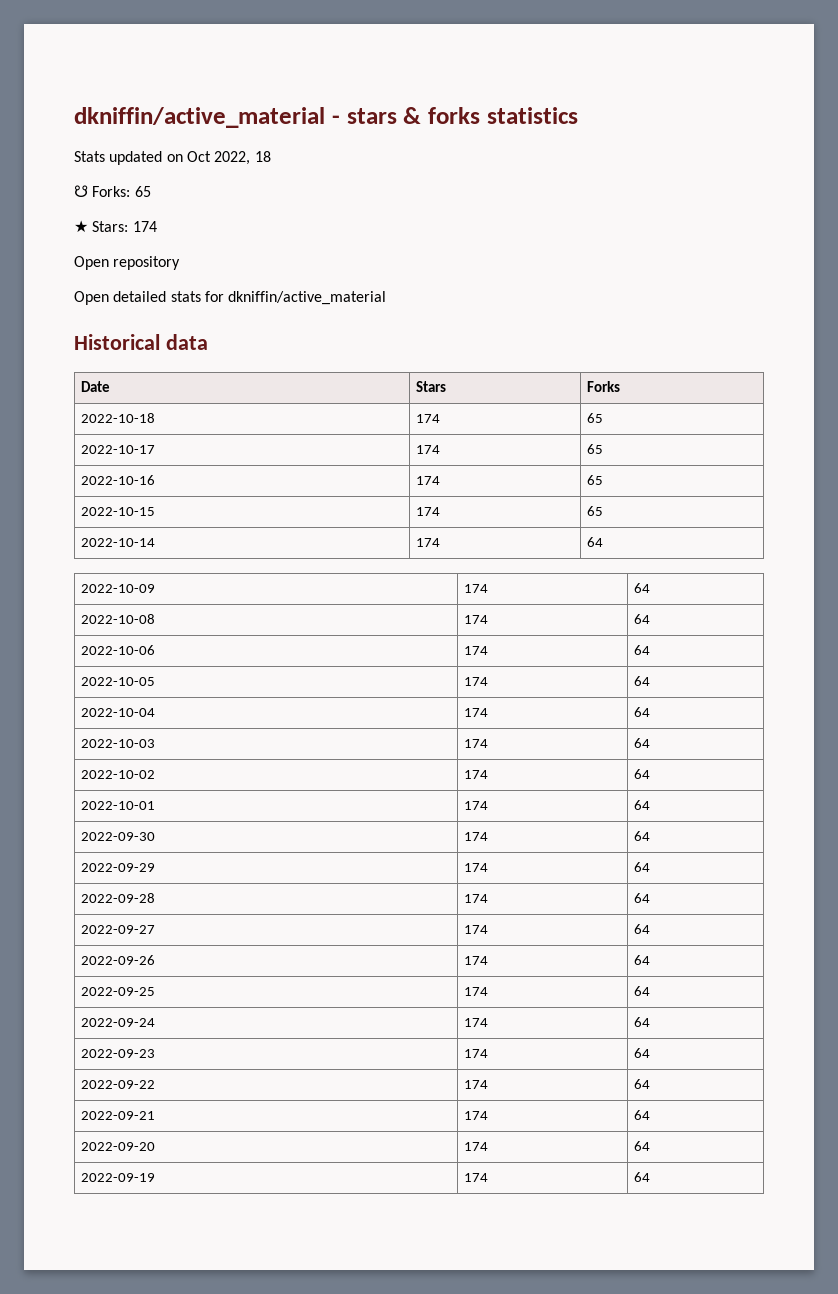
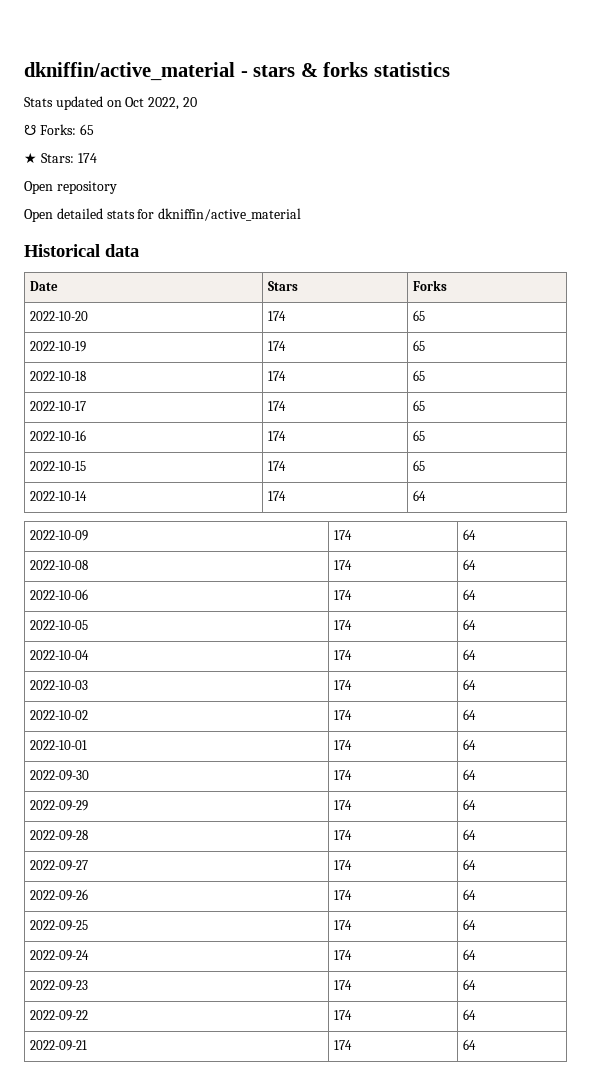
- Stats updated on Oct 2022, 18
+ Stats updated on Oct 2022, 20
+ 2022-10-20 | 174 | 65
+ 2022-10-19 | 174 | 65
- 2022-09-20 | 174 | 64
- 2022-09-19 | 174 | 64

